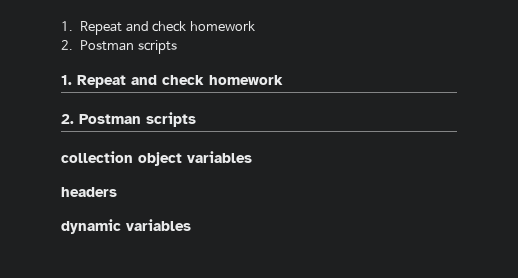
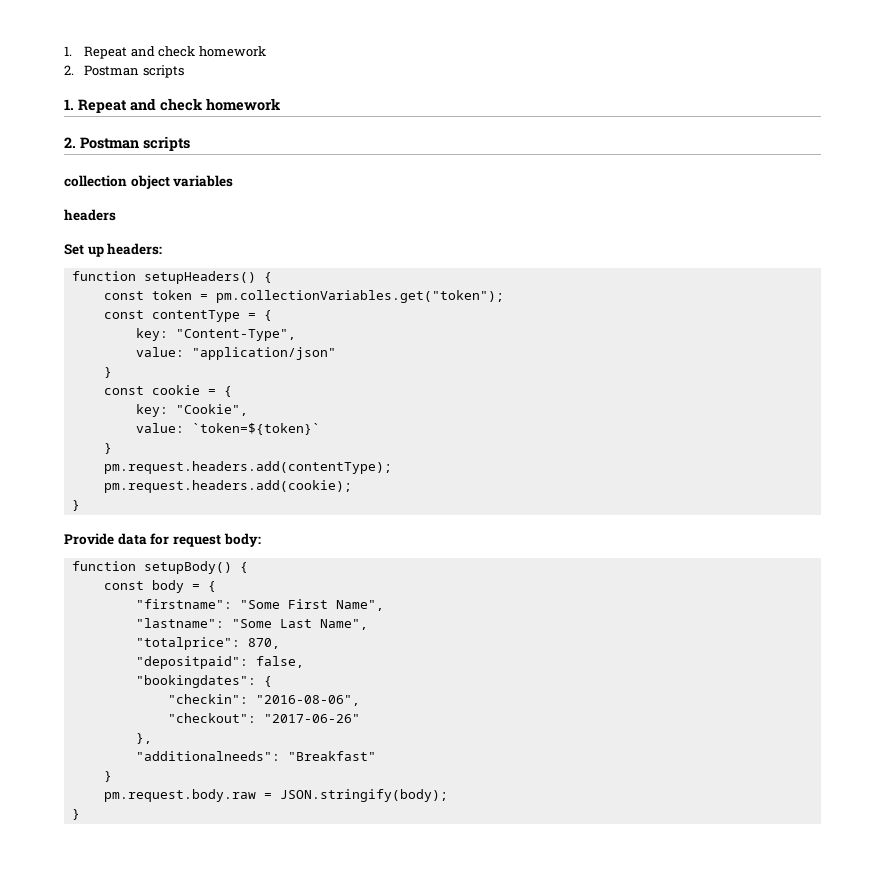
- dynamic variables
+ Set up headers:
+ function setupHeaders() {
+ const token = pm.collectionVariables.get("token");
+ const contentType = {
+ key: "Content-Type",
+ value: "application/json"
+ }
+ const cookie = {
+ key: "Cookie",
+ value: `token=${token}`
+ }
+ pm.request.headers.add(contentType);
+ pm.request.headers.add(cookie);
+ }
+ Provide data for request body:
+ function setupBody() {
+ const body = {
+ "firstname": "Some First Name",
+ "lastname": "Some Last Name",
+ "totalprice": 870,
+ "depositpaid": false,
+ "bookingdates": {
+ "checkin": "2016-08-06",
+ "checkout": "2017-06-26"
+ },
+ "additionalneeds": "Breakfast"
+ }
+ pm.request.body.raw = JSON.stringify(body);
+ }

